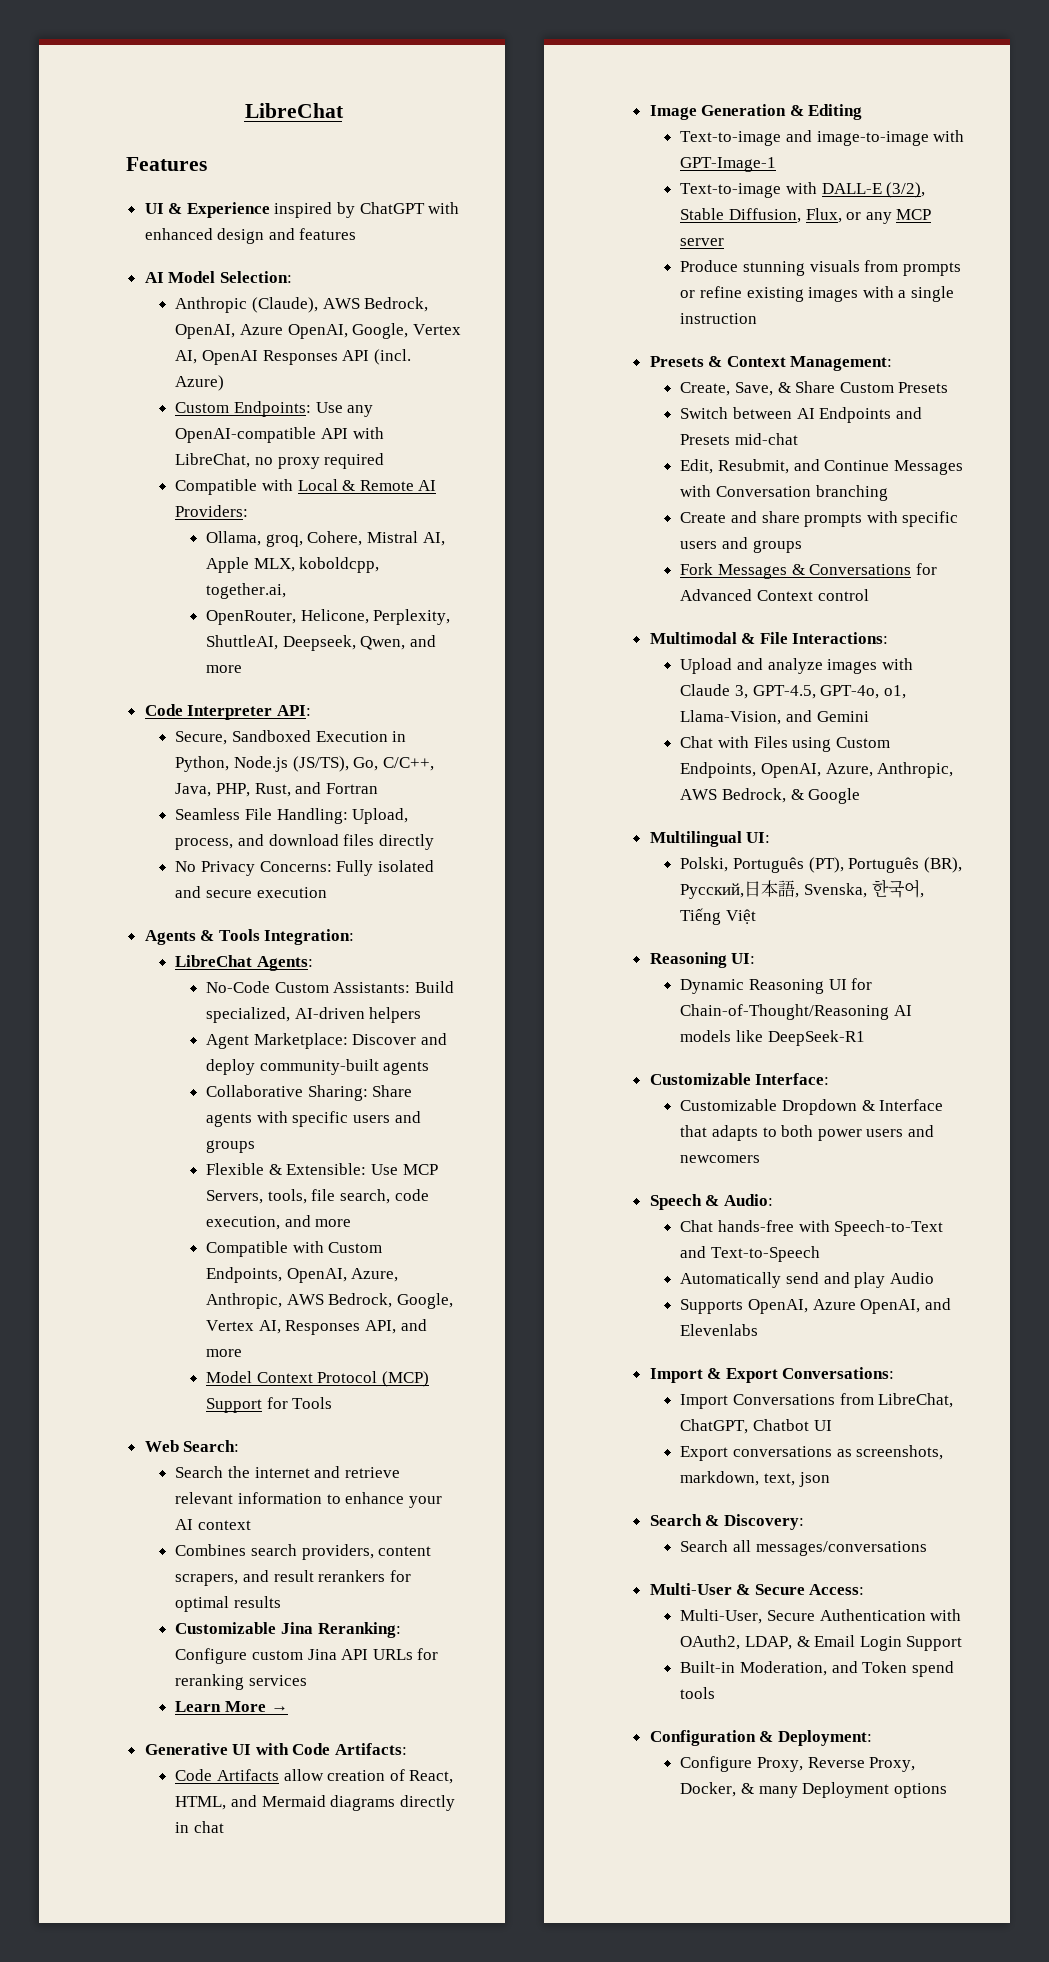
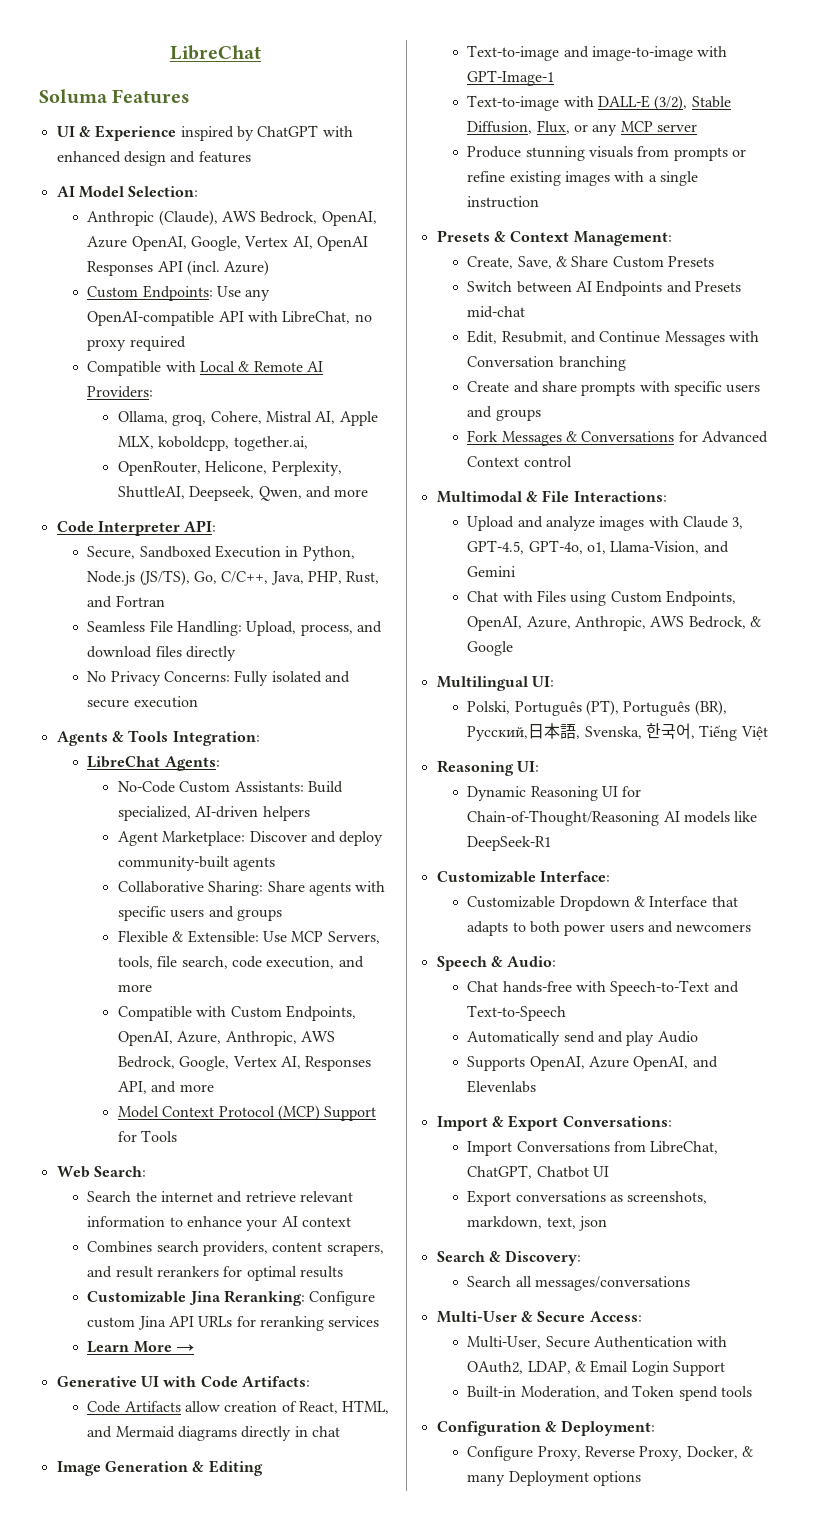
- Features
+ Soluma Features

